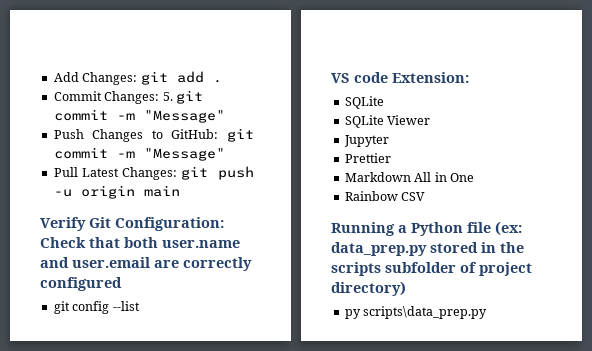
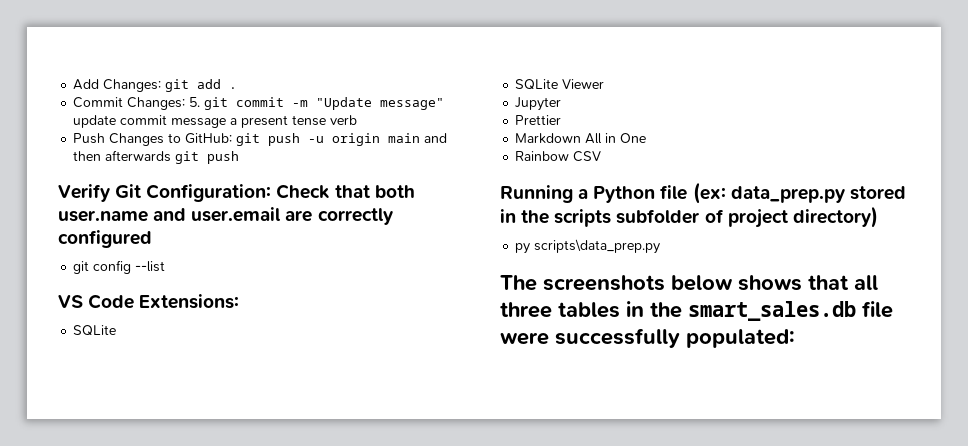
- Commit Changes: 5. git commit -m "Message"
+ Commit Changes: 5. git commit -m "Update message" update commit message a present tense verb
- Push Changes to GitHub: git commit -m "Message"
- Pull Latest Changes: git push -u origin main
+ Push Changes to GitHub: git push -u origin main and then afterwards git push
- VS code Extension:
+ VS Code Extensions:
+ The screenshots below shows that all three tables in the smart_sales.db file were successfully populated:

